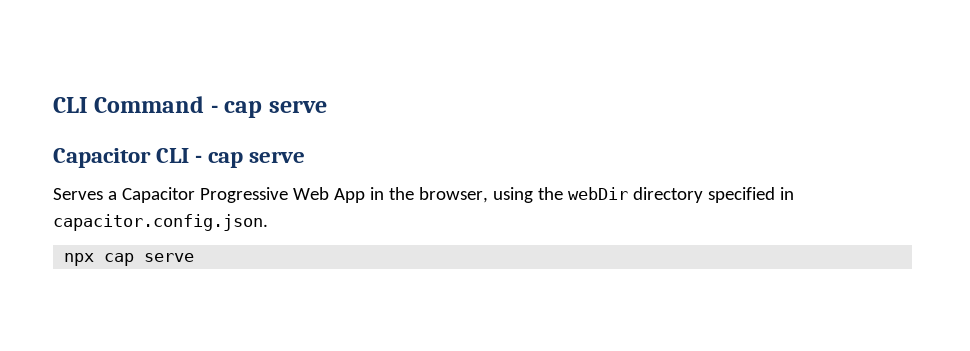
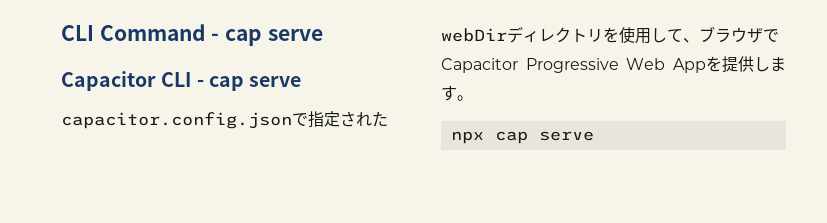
- Serves a Capacitor Progressive Web App in the browser, using the webDir directory specified in capacitor.config.json.
+ capacitor.config.jsonで指定されたwebDirディレクトリを使用して、ブラウザでCapacitor Progressive Web Appを提供します。

